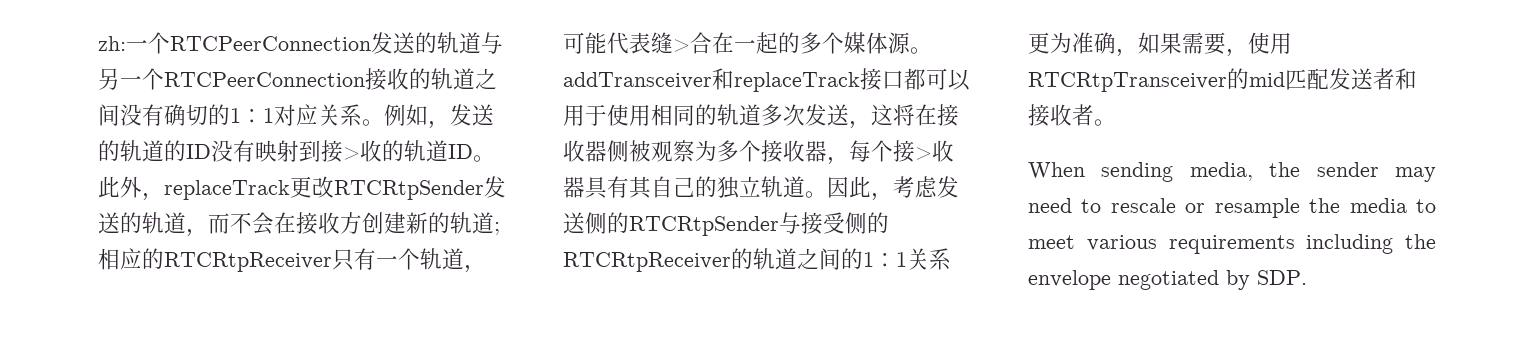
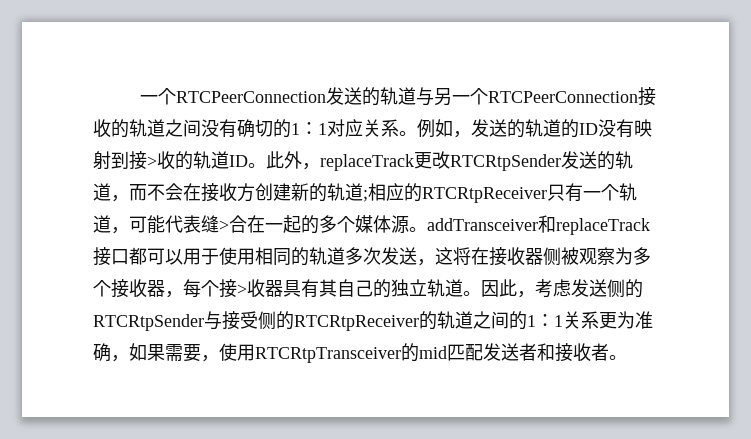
- zh:一个RTCPeerConnection发送的轨道与另一个RTCPeerConnection接收的轨道之间没有确切的1：1对应关系。
+ 一个RTCPeerConnection发送的轨道与另一个RTCPeerConnection接收的轨道之间没有确切的1：1对应关系。
- When sending media, the sender may need to rescale or resample the media to meet various requirements including the envelope negotiated by SDP.

